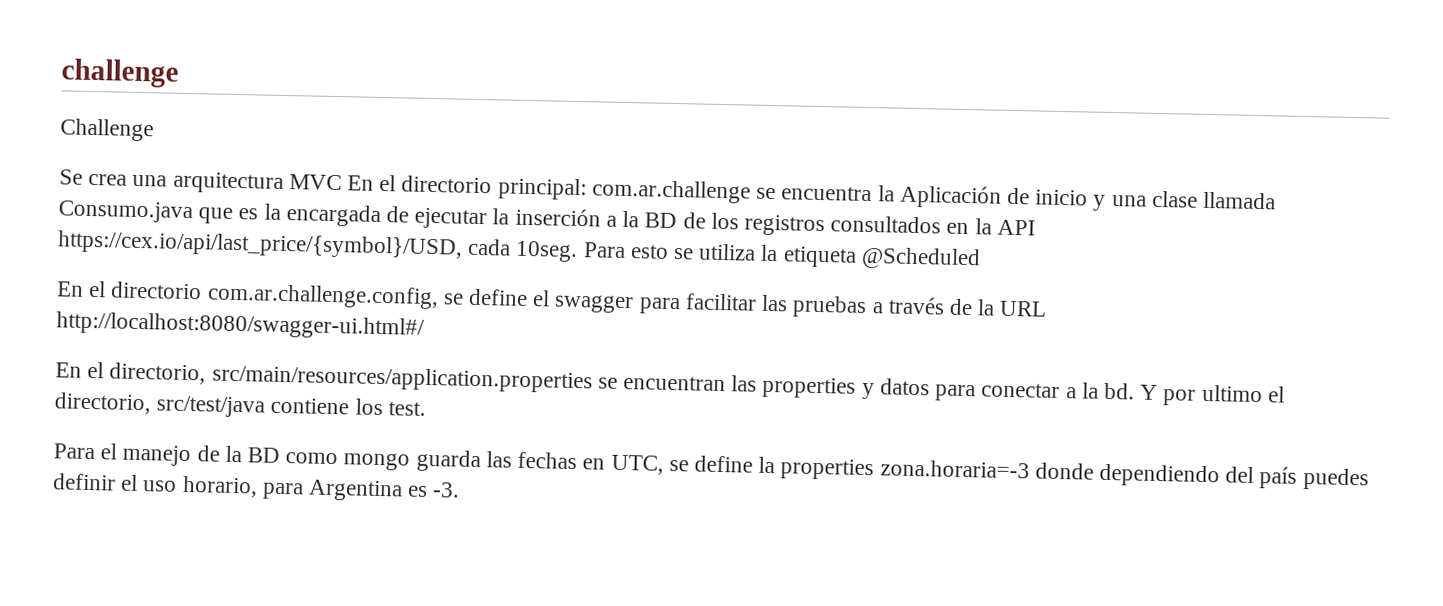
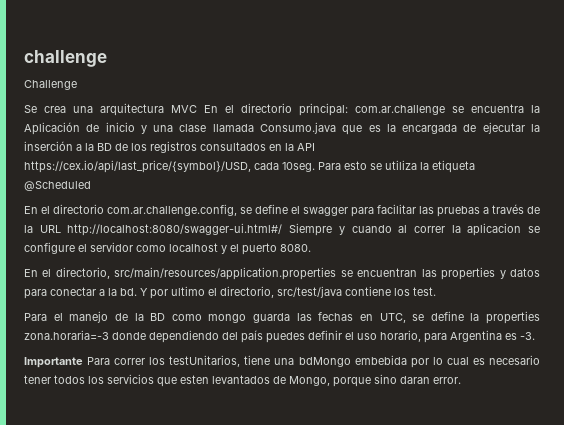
- En el directorio com.ar.challenge.config, se define el swagger para facilitar las pruebas a través de la URL http://localhost:8080/swagger-ui.html#/
+ En el directorio com.ar.challenge.config, se define el swagger para facilitar las pruebas a través de la URL http://localhost:8080/swagger-ui.html#/ Siempre y cuando al correr la aplicacion se configure el servidor como localhost y el puerto 8080.
+ Importante Para correr los testUnitarios, tiene una bdMongo embebida por lo cual es necesario tener todos los servicios que esten levantados de Mongo, porque sino daran error.

